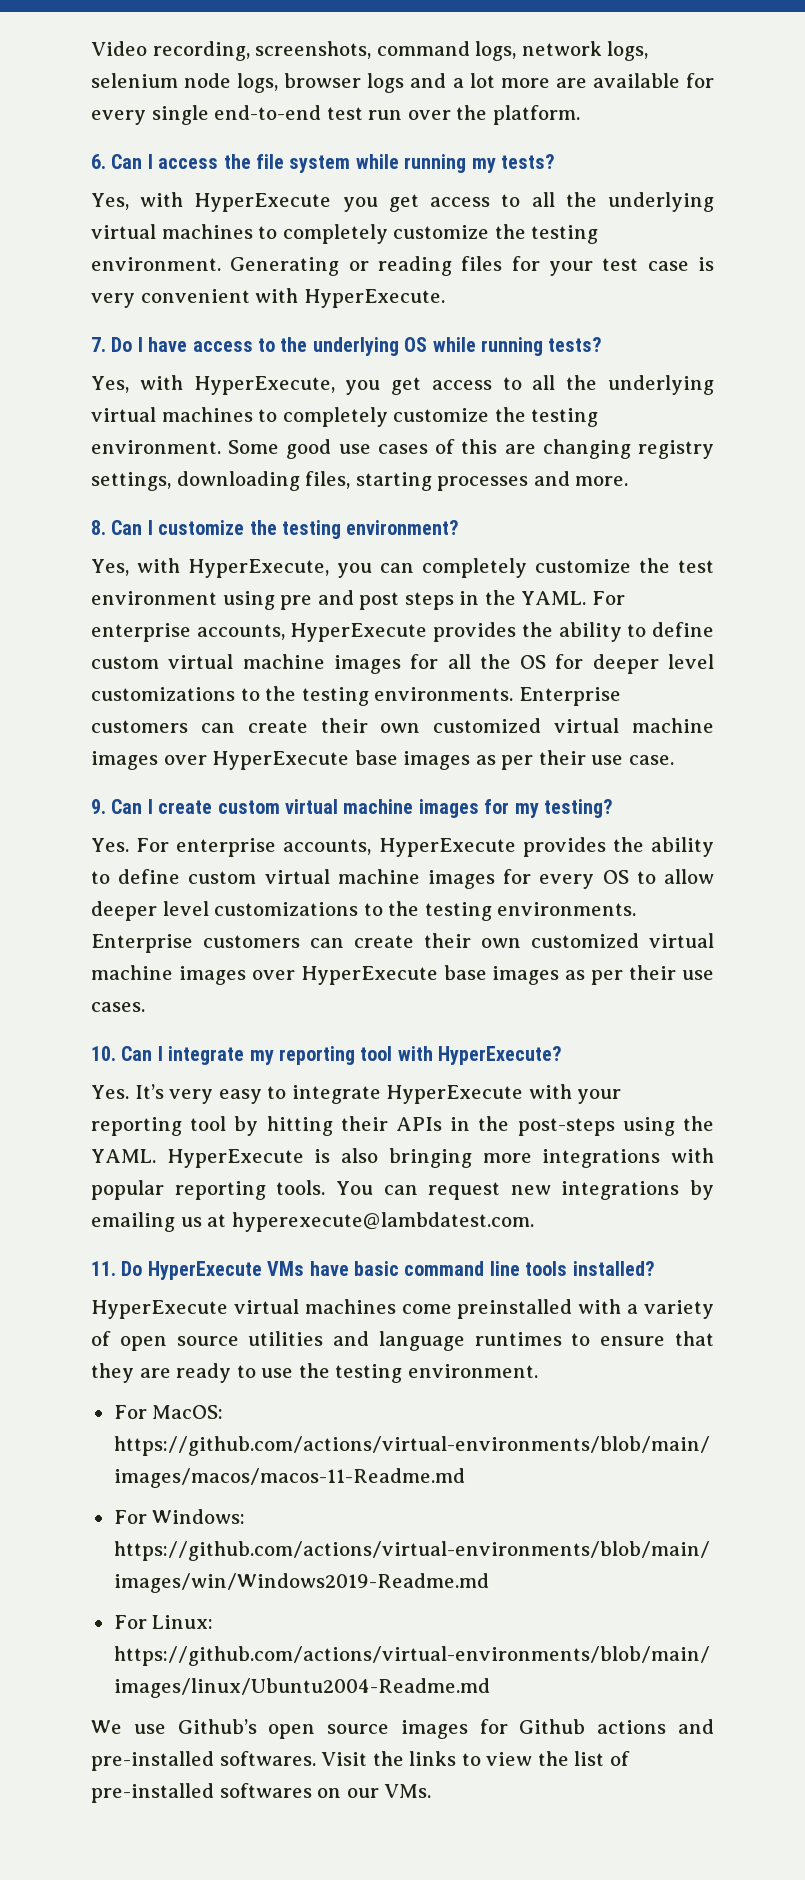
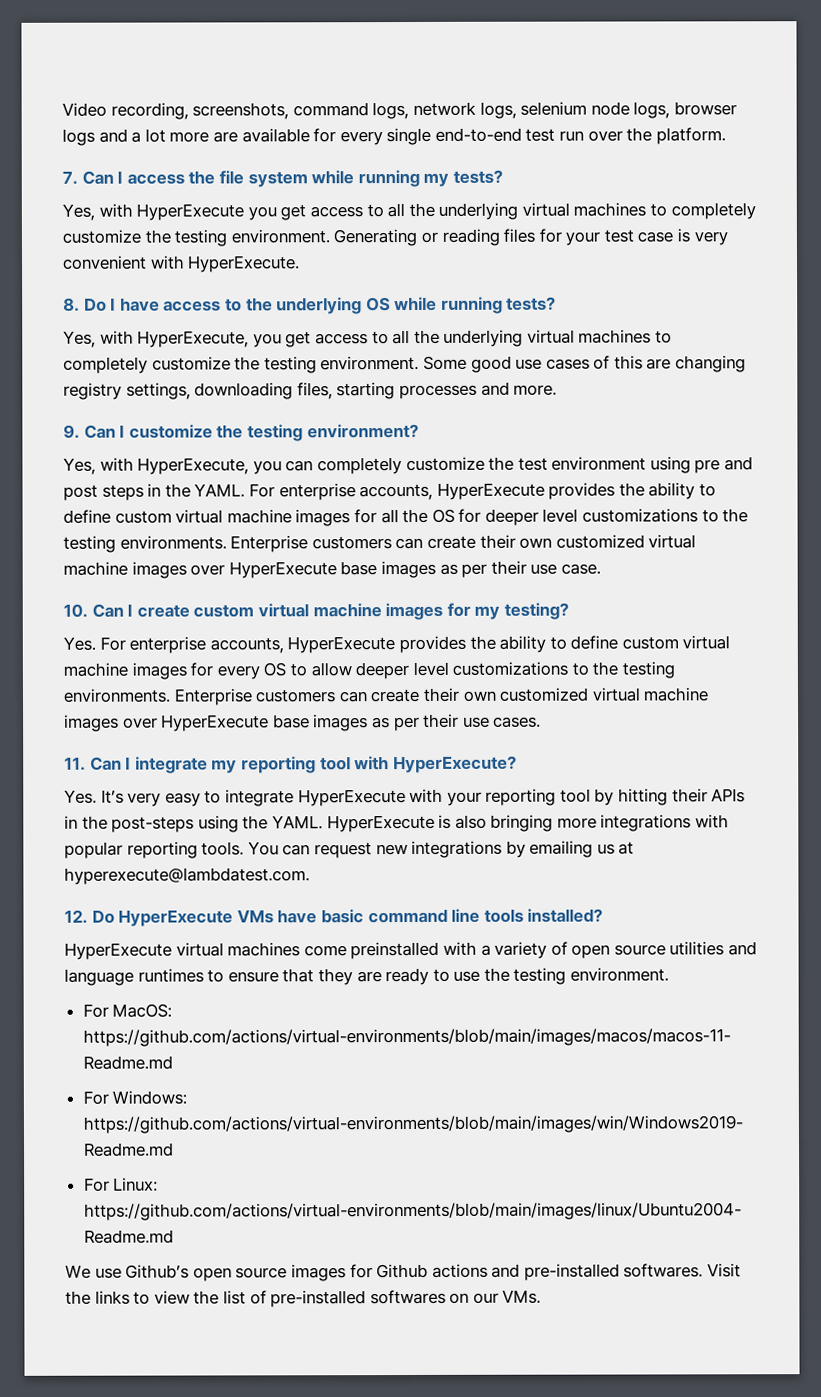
- 6. Can I access the file system while running my tests?
+ 7. Can I access the file system while running my tests?
- 7. Do I have access to the underlying OS while running tests?
+ 8. Do I have access to the underlying OS while running tests?
- 8. Can I customize the testing environment?
+ 9. Can I customize the testing environment?
- 9. Can I create custom virtual machine images for my testing?
+ 10. Can I create custom virtual machine images for my testing?
- 10. Can I integrate my reporting tool with HyperExecute?
+ 11. Can I integrate my reporting tool with HyperExecute?
- 11. Do HyperExecute VMs have basic command line tools installed?
+ 12. Do HyperExecute VMs have basic command line tools installed?

